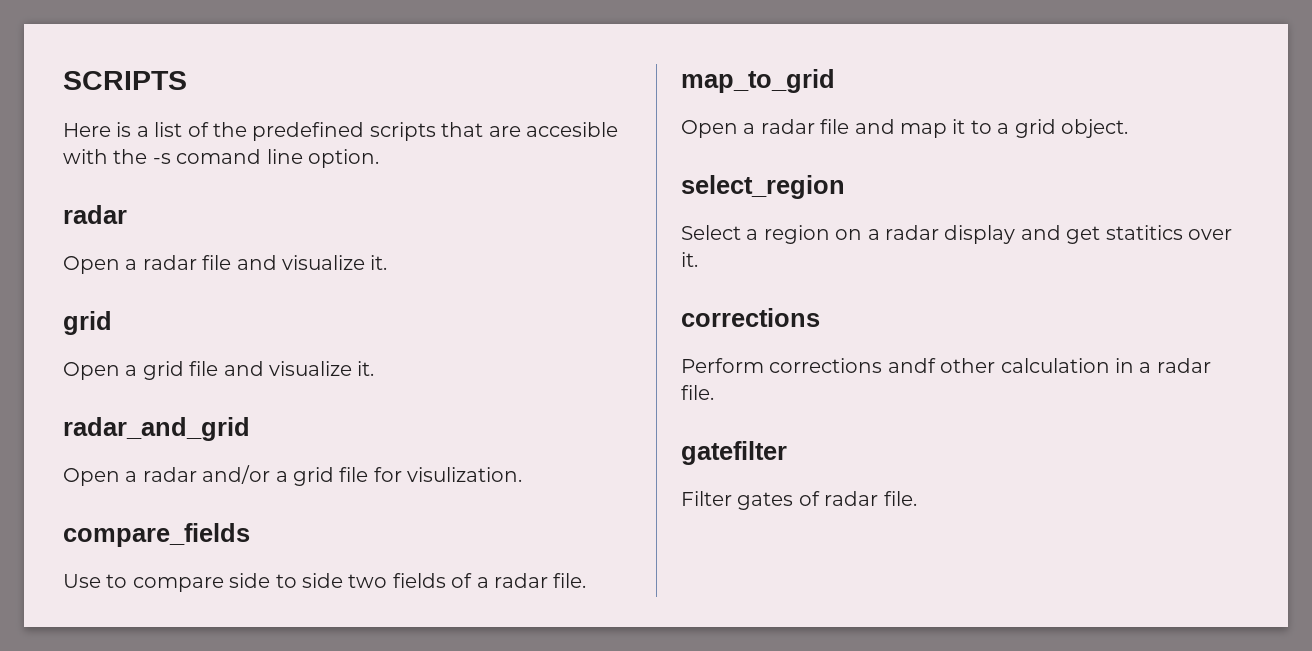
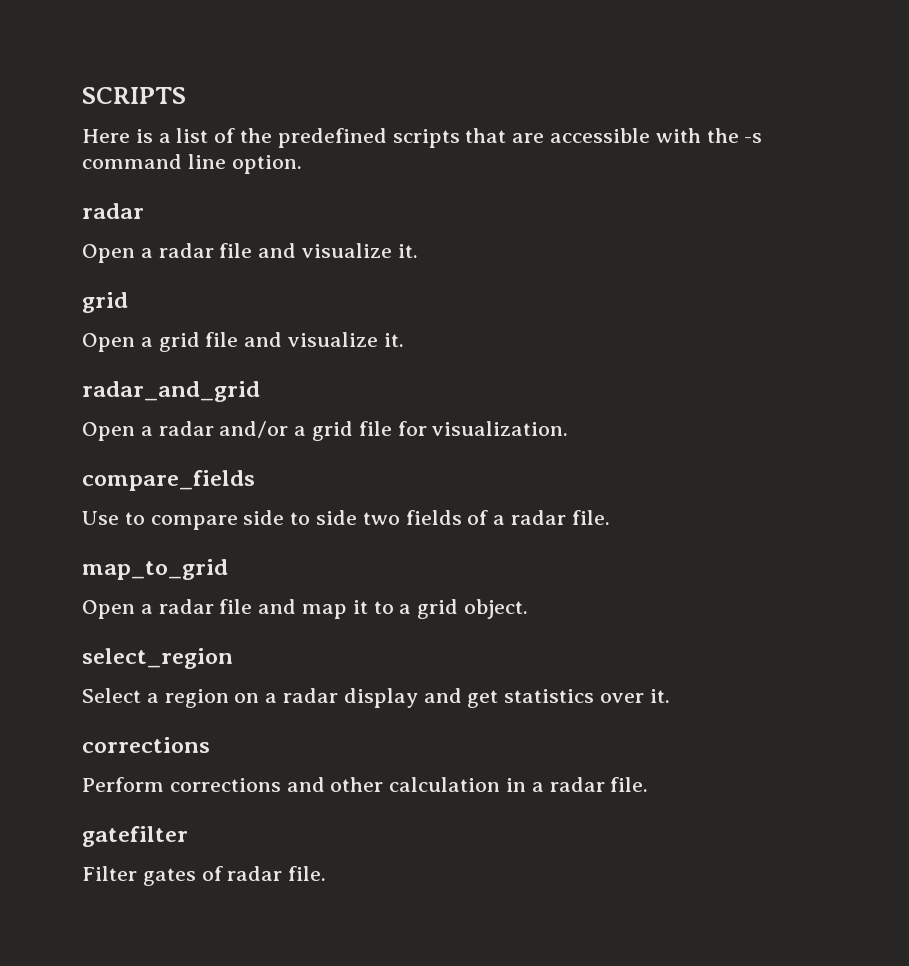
- Here is a list of the predefined scripts that are accesible with the -s comand line option.
+ Here is a list of the predefined scripts that are accessible with the -s command line option.
- Open a radar and/or a grid file for visulization.
+ Open a radar and/or a grid file for visualization.
- Select a region on a radar display and get statitics over it.
+ Select a region on a radar display and get statistics over it.
- Perform corrections andf other calculation in a radar file.
+ Perform corrections and other calculation in a radar file.

